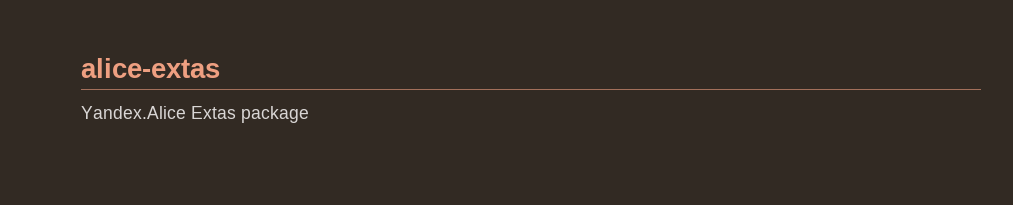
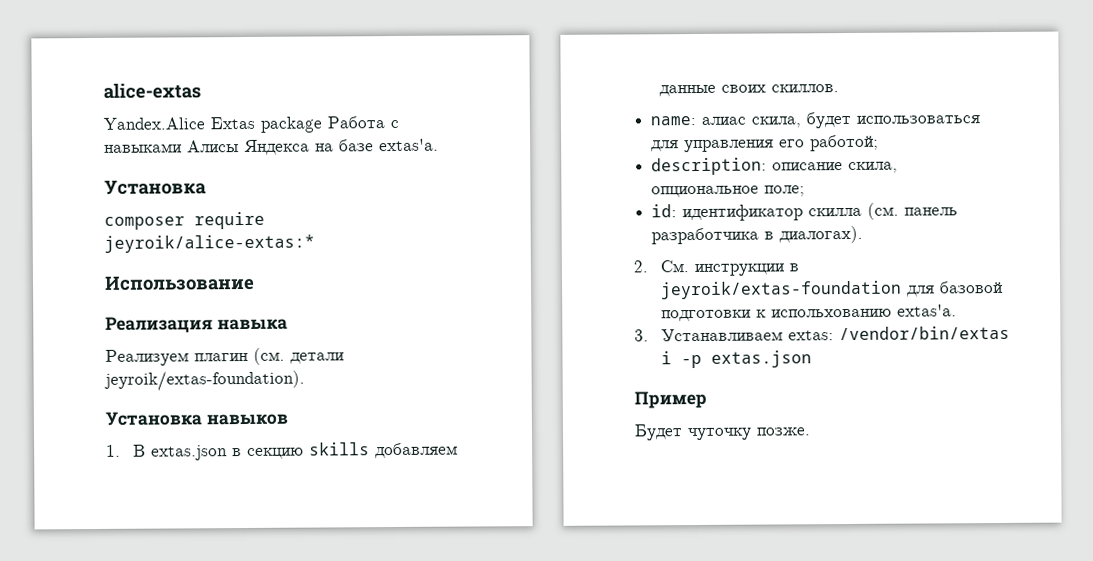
- Yandex.Alice Extas package
+ Yandex.Alice Extas package Работа с навыками Алисы Яндекса на базе extas'a.
+ Установка
+ composer require jeyroik/alice-extas:*
+ Использование
+ Реализация навыка
+ Реализуем плагин (см. детали jeyroik/extas-foundation).
+ Установка навыков
+ 1. В extas.json в секцию skills добавляем данные своих скиллов.
+ name: алиас скила, будет использоваться для управления его работой;
+ description: описание скила, опциональное поле;
+ id: идентификатор скилла (см. панель разработчика в диалогах).
+ 2. См. инструкции в jeyroik/extas-foundation для базовой подготовки к испольхованию extas'a.
+ 3. Устанавливаем extas: /vendor/bin/extas i -p extas.json
+ Пример
+ Будет чуточку позже.

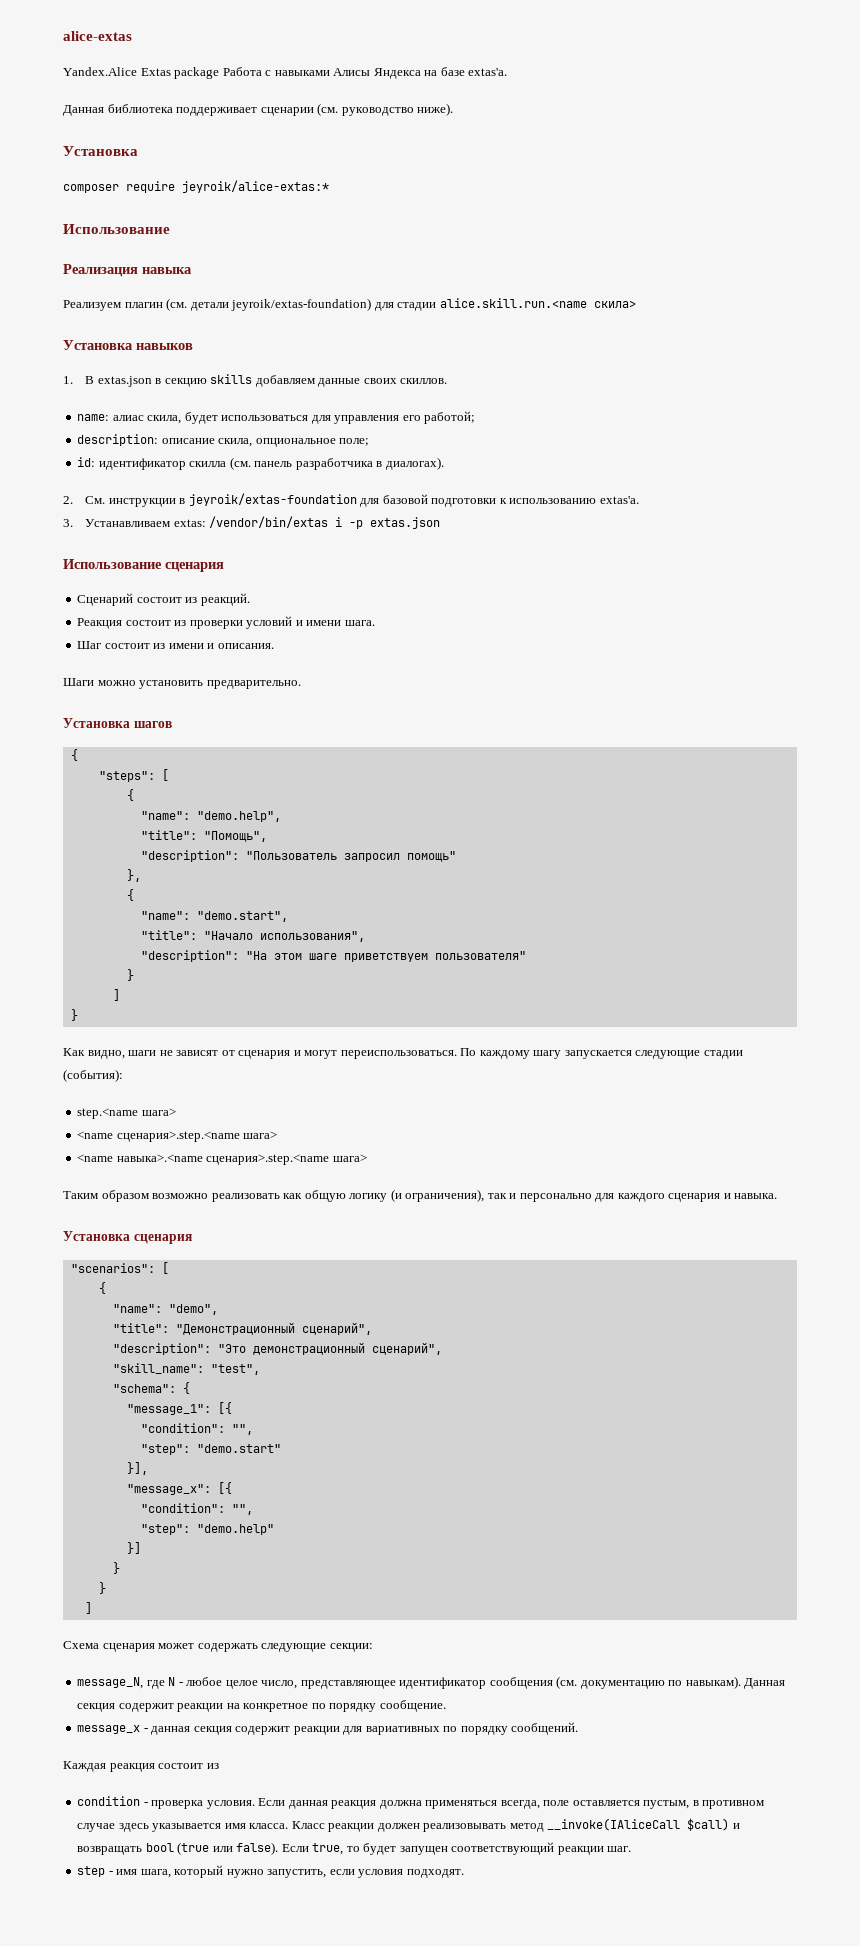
+ Данная библиотека поддерживает сценарии (см. руководство ниже).
- Реализуем плагин (см. детали jeyroik/extas-foundation).
+ Реализуем плагин (см. детали jeyroik/extas-foundation) для стадии alice.skill.run.<name скила>
- 2. См. инструкции в jeyroik/extas-foundation для базовой подготовки к испольхованию extas'a.
+ 2. См. инструкции в jeyroik/extas-foundation для базовой подготовки к использованию extas'a.
- Пример
- Будет чуточку позже.
+ Использование сценария
+ Сценарий состоит из реакций.
+ Реакция состоит из проверки условий и имени шага.
+ Шаг состоит из имени и описания.
+ Шаги можно установить предварительно.
+ Установка шагов
+ {
+ "steps": [
+ {
+ "name": "demo.help",
+ "title": "Помощь",
+ "description": "Пользователь запросил помощь"
+ },
+ {
+ "name": "demo.start",
+ "title": "Начало использования",
+ "description": "На этом шаге приветствуем пользователя"
+ }
+ ]
+ }
+ Как видно, шаги не зависят от сценария и могут переиспользоваться. По каждому шагу запускается следующие стадии (события):
+ step.<name шага>
+ <name сценария>.step.<name шага>
+ <name навыка>.<name сценария>.step.<name шага>
+ Таким образом возможно реализовать как общую логику (и ограничения), так и персонально для каждого сценария и навыка.
+ Установка сценария
+ "scenarios": [
+ {
+ "name": "demo",
+ "title": "Демонстрационный сценарий",
+ "description": "Это демонстрационный сценарий",
+ "skill_name": "test",
+ "schema": {
+ "message_1": [{
+ "condition": "",
+ "step": "demo.start"
+ }],
+ "message_x": [{
+ "condition": "",
+ "step": "demo.help"
+ }]
+ }
+ }
+ ]
+ Схема сценария может содержать следующие секции:
+ message_N, где N - любое целое число, представляющее идентификатор сообщения (см. документацию по навыкам). Данная секция содержит реакции на конкретное по порядку сообщение.
+ message_x - данная секция содержит реакции для вариативных по порядку сообщений.
+ Каждая реакция состоит из
+ condition - проверка условия. Если данная реакция должна применяться всегда, поле оставляется пустым, в противном случае здесь указывается имя класса. Класс реакции должен реализовывать метод __invoke(IAliceCall $call) и возвращать bool (true или false). Если true, то будет запущен соответствующий реакции шаг.
+ step - имя шага, который нужно запустить, если условия подходят.

